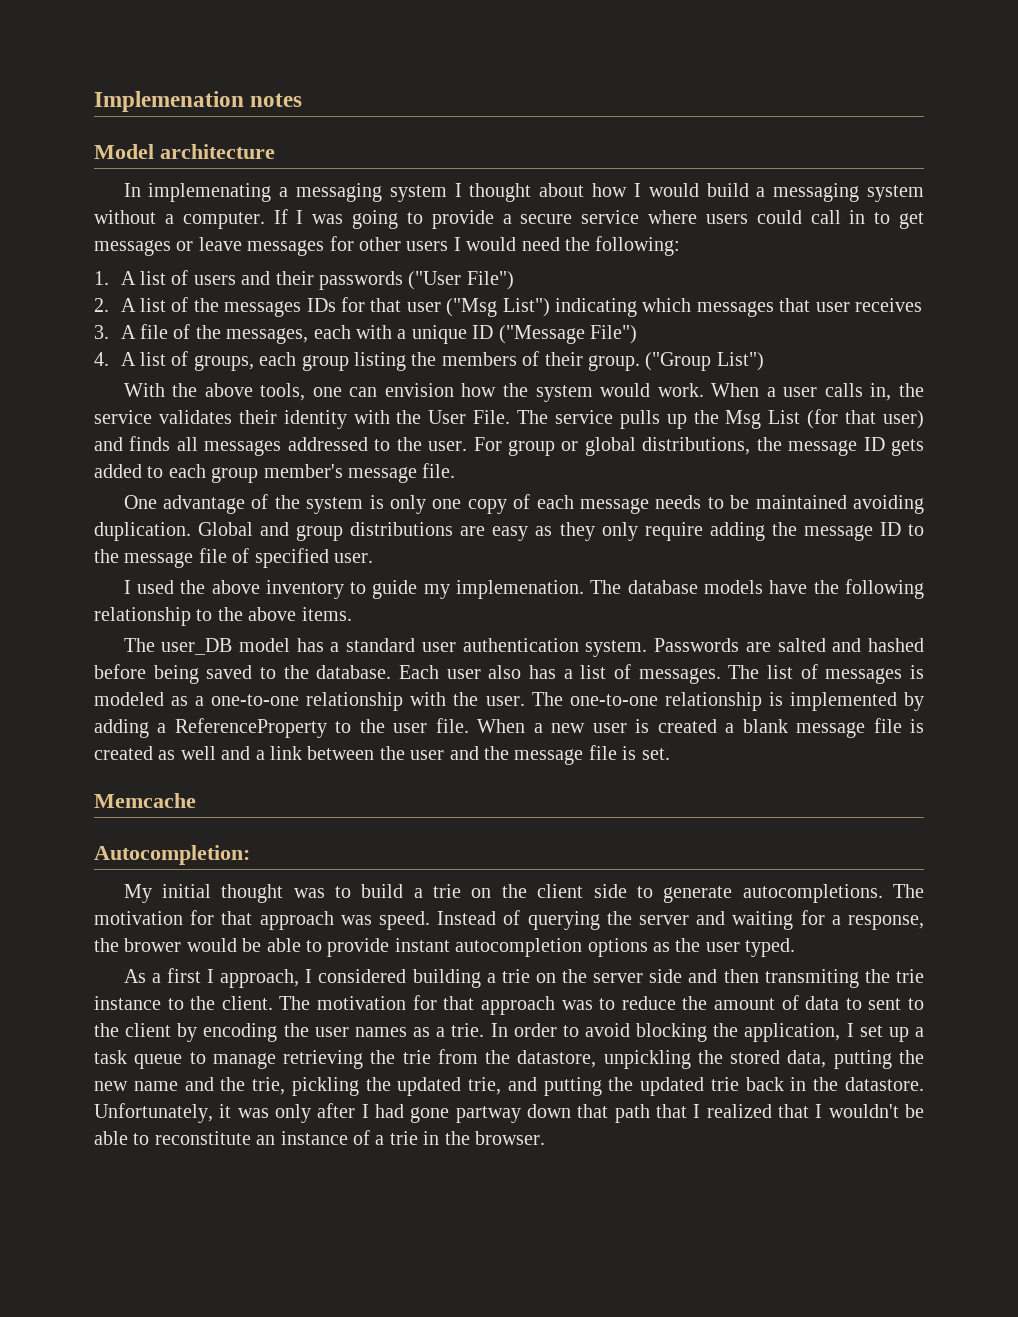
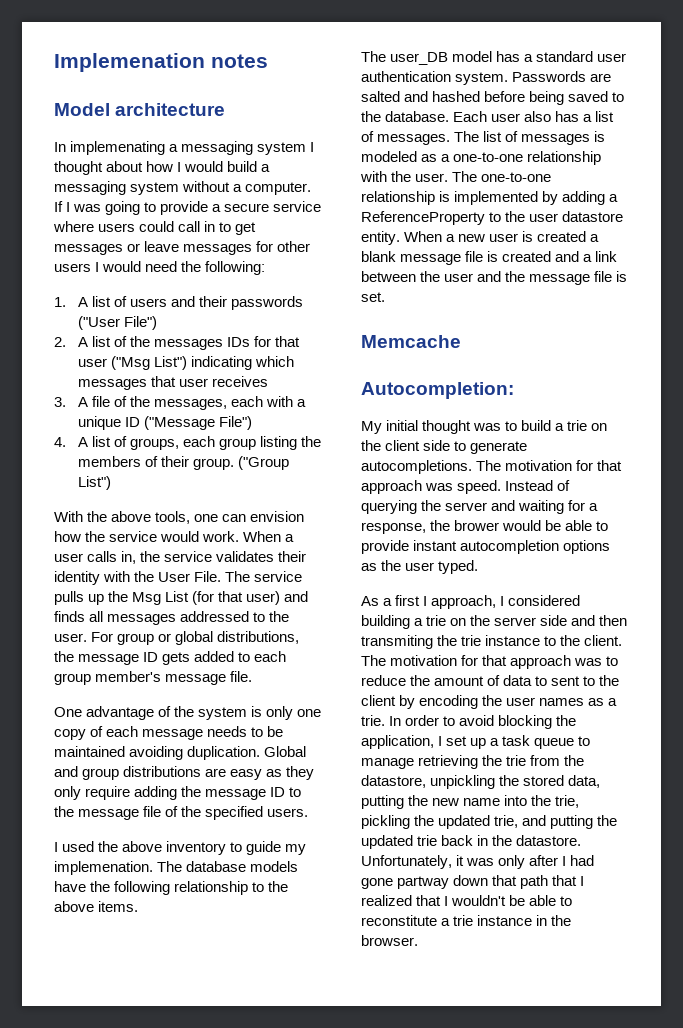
- With the above tools, one can envision how the system would work.
+ With the above tools, one can envision how the service would work.
- Global and group distributions are easy as they only require adding the message ID to the message file of specified user.
+ Global and group distributions are easy as they only require adding the message ID to the message file of the specified users.
- The one-to-one relationship is implemented by adding a ReferenceProperty to the user file.
+ The one-to-one relationship is implemented by adding a ReferenceProperty to the user datastore entity.
- When a new user is created a blank message file is created as well and a link between the user and the message file is set.
+ When a new user is created a blank message file is created and a link between the user and the message file is set.
- In order to avoid blocking the application, I set up a task queue to manage retrieving the trie from the datastore, unpickling the stored data, putting the new name and the trie, pickling the updated trie, and putting the updated trie back in the datastore.
+ In order to avoid blocking the application, I set up a task queue to manage retrieving the trie from the datastore, unpickling the stored data, putting the new name into the trie, pickling the updated trie, and putting the updated trie back in the datastore.
- Unfortunately, it was only after I had gone partway down that path that I realized that I wouldn't be able to reconstitute an instance of a trie in the browser.
+ Unfortunately, it was only after I had gone partway down that path that I realized that I wouldn't be able to reconstitute a trie instance in the browser.

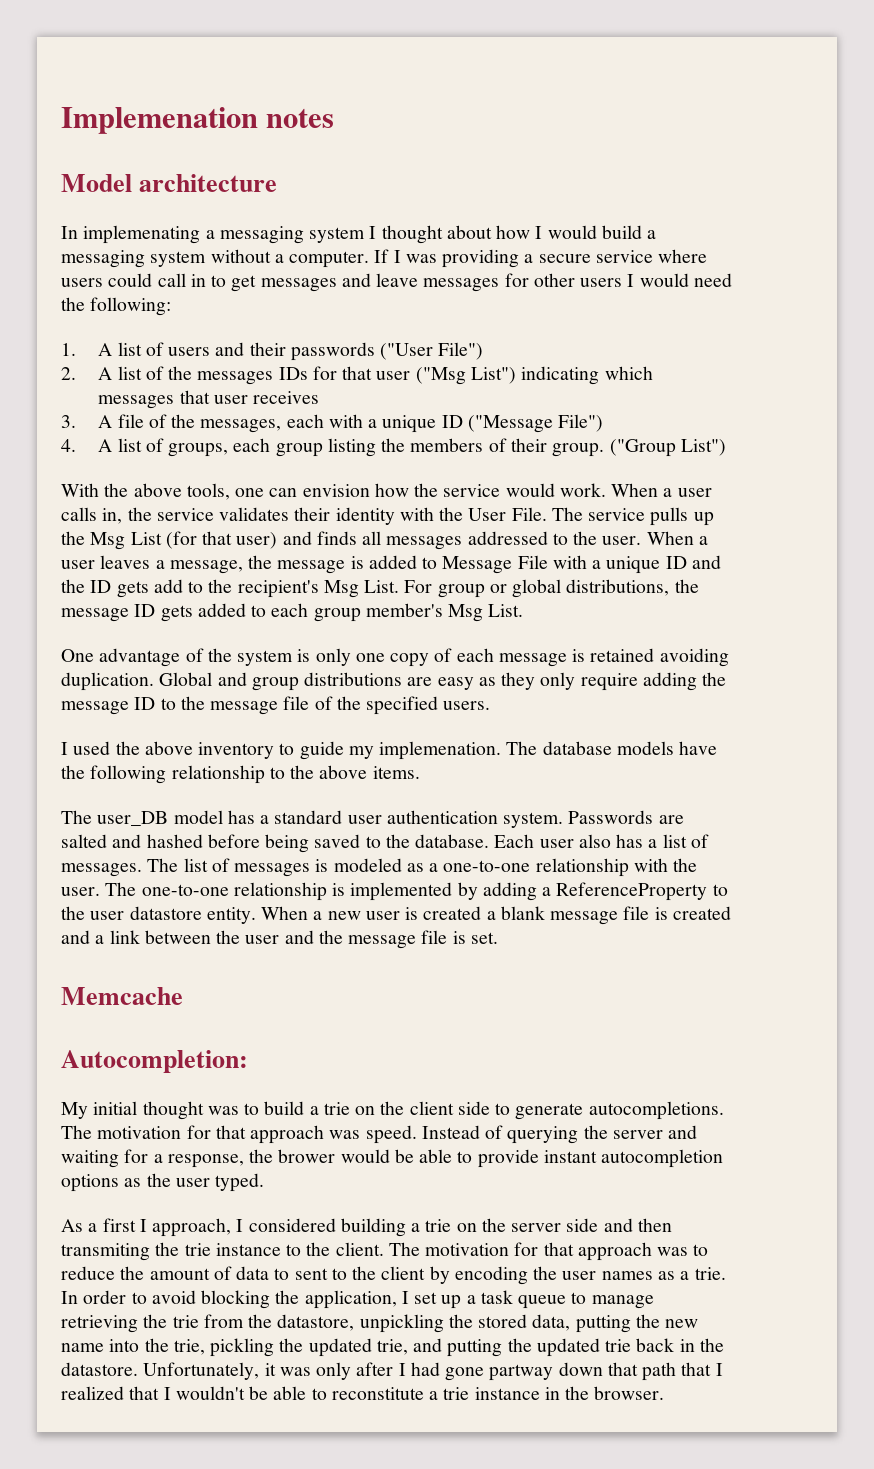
- If I was going to provide a secure service where users could call in to get messages or leave messages for other users I would need the following:
+ If I was providing a secure service where users could call in to get messages and leave messages for other users I would need the following:
+ When a user leaves a message, the message is added to Message File with a unique ID and the ID gets add to the recipient's Msg List.
- For group or global distributions, the message ID gets added to each group member's message file.
+ For group or global distributions, the message ID gets added to each group member's Msg List.
- One advantage of the system is only one copy of each message needs to be maintained avoiding duplication.
+ One advantage of the system is only one copy of each message is retained avoiding duplication.

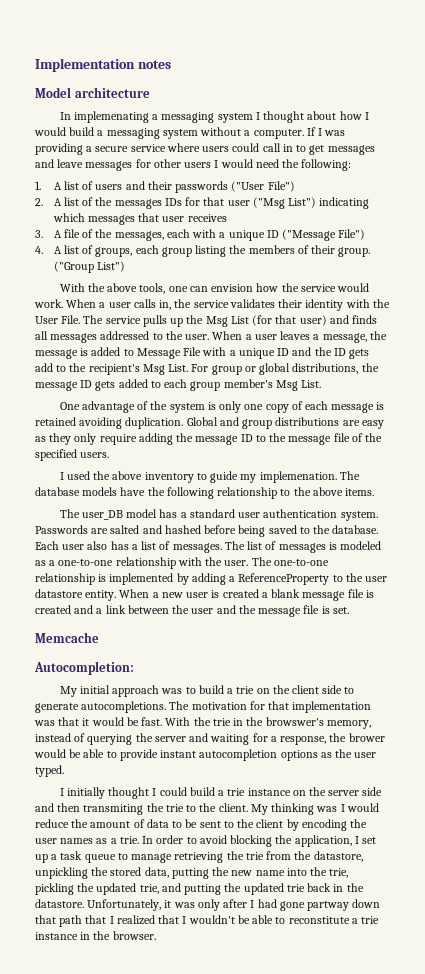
- Implemenation notes
+ Implementation notes
- My initial thought was to build a trie on the client side to generate autocompletions.
+ My initial approach was to build a trie on the client side to generate autocompletions.
- The motivation for that approach was speed. Instead of querying the server and waiting for a response, the brower would be able to provide instant autocompletion options as the user typed.
+ The motivation for that implementation was that it would be fast. With the trie in the browswer's memory, instead of querying the server and waiting for a response, the brower would be able to provide instant autocompletion options as the user typed.
- As a first I approach, I considered building a trie on the server side and then transmiting the trie instance to the client.
+ I initially thought I could build a trie instance on the server side and then transmiting the trie to the client.
- The motivation for that approach was to reduce the amount of data to sent to the client by encoding the user names as a trie.
+ My thinking was I would reduce the amount of data to be sent to the client by encoding the user names as a trie.

